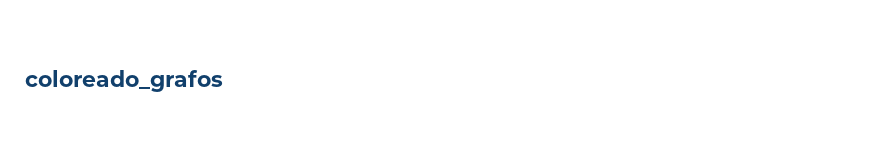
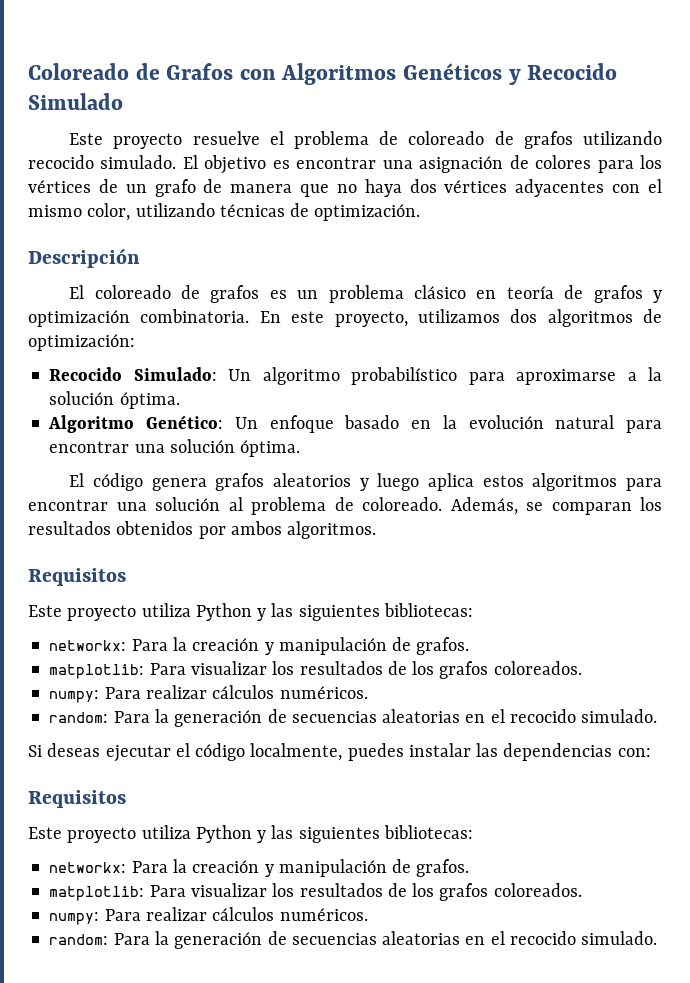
- coloreado_grafos
+ Coloreado de Grafos con Algoritmos Genéticos y Recocido Simulado
+ Este proyecto resuelve el problema de coloreado de grafos utilizando recocido simulado. El objetivo es encontrar una asignación de colores para los vértices de un grafo de manera que no haya dos vértices adyacentes con el mismo color, utilizando técnicas de optimización.
+ Descripción
+ El coloreado de grafos es un problema clásico en teoría de grafos y optimización combinatoria. En este proyecto, utilizamos dos algoritmos de optimización:
+ Recocido Simulado: Un algoritmo probabilístico para aproximarse a la solución óptima.
+ Algoritmo Genético: Un enfoque basado en la evolución natural para encontrar una solución óptima.
+ El código genera grafos aleatorios y luego aplica estos algoritmos para encontrar una solución al problema de coloreado. Además, se comparan los resultados obtenidos por ambos algoritmos.
+ Requisitos
+ Este proyecto utiliza Python y las siguientes bibliotecas:
+ networkx: Para la creación y manipulación de grafos.
+ matplotlib: Para visualizar los resultados de los grafos coloreados.
+ numpy: Para realizar cálculos numéricos.
+ random: Para la generación de secuencias aleatorias en el recocido simulado.
+ Si deseas ejecutar el código localmente, puedes instalar las dependencias con:
+ Requisitos
+ Este proyecto utiliza Python y las siguientes bibliotecas:
+ networkx: Para la creación y manipulación de grafos.
+ matplotlib: Para visualizar los resultados de los grafos coloreados.
+ numpy: Para realizar cálculos numéricos.
+ random: Para la generación de secuencias aleatorias en el recocido simulado.

